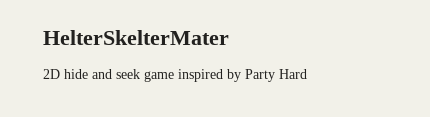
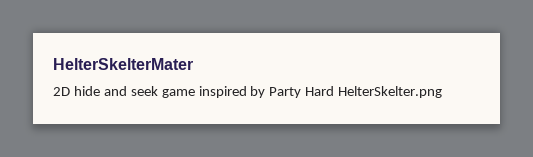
- 2D hide and seek game inspired by Party Hard
+ 2D hide and seek game inspired by Party Hard HelterSkelter.png

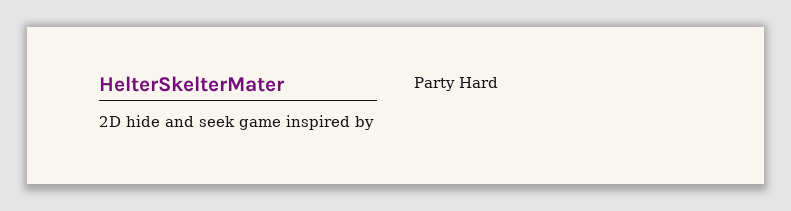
- 2D hide and seek game inspired by Party Hard HelterSkelter.png
+ 2D hide and seek game inspired by Party Hard

